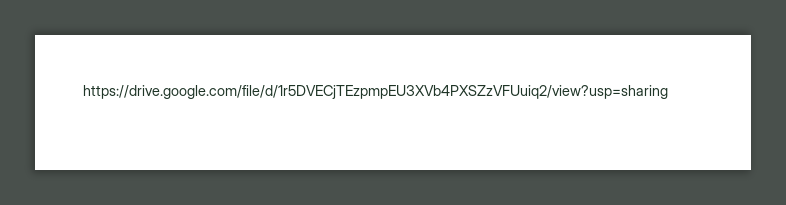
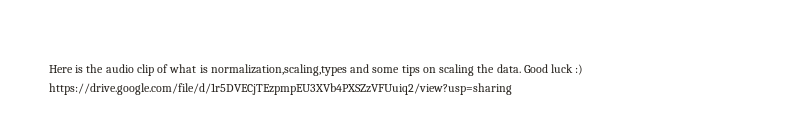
- https://drive.google.com/file/d/1r5DVECjTEzpmpEU3XVb4PXSZzVFUuiq2/view?usp=sharing
+ Here is the audio clip of what is normalization,scaling,types and some tips on scaling the data. Good luck :) https://drive.google.com/file/d/1r5DVECjTEzpmpEU3XVb4PXSZzVFUuiq2/view?usp=sharing

